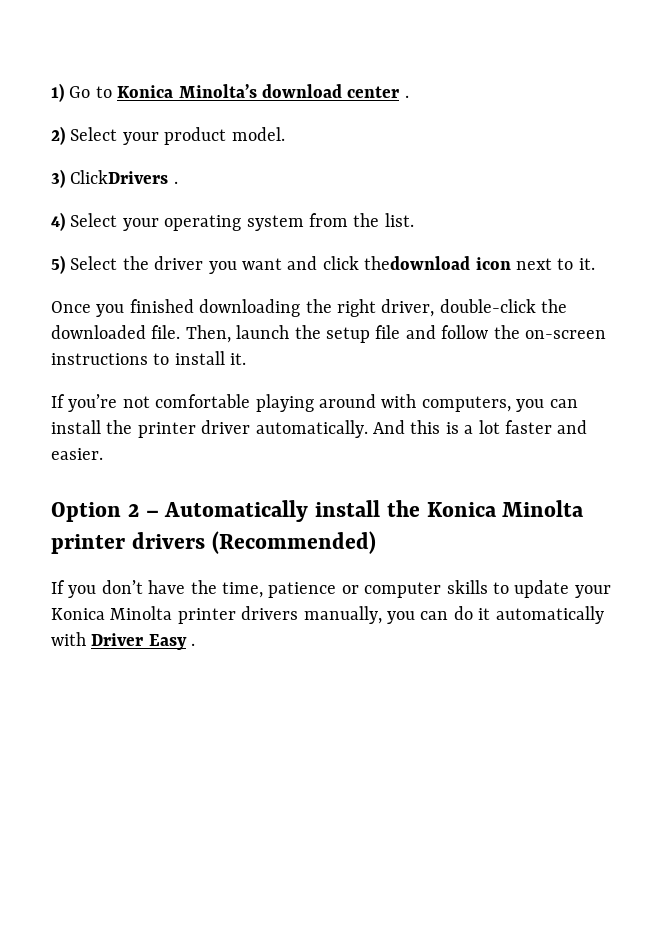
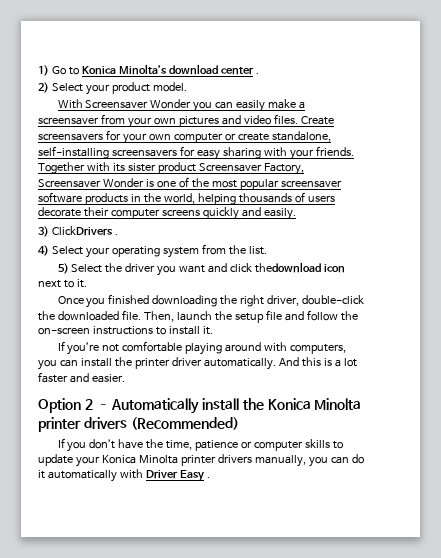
+ With Screensaver Wonder you can easily make a screensaver from your own pictures and video files. Create screensavers for your own computer or create standalone, self-installing screensavers for easy sharing with your friends. Together with its sister product Screensaver Factory, Screensaver Wonder is one of the most popular screensaver software products in the world, helping thousands of users decorate their computer screens quickly and easily.

